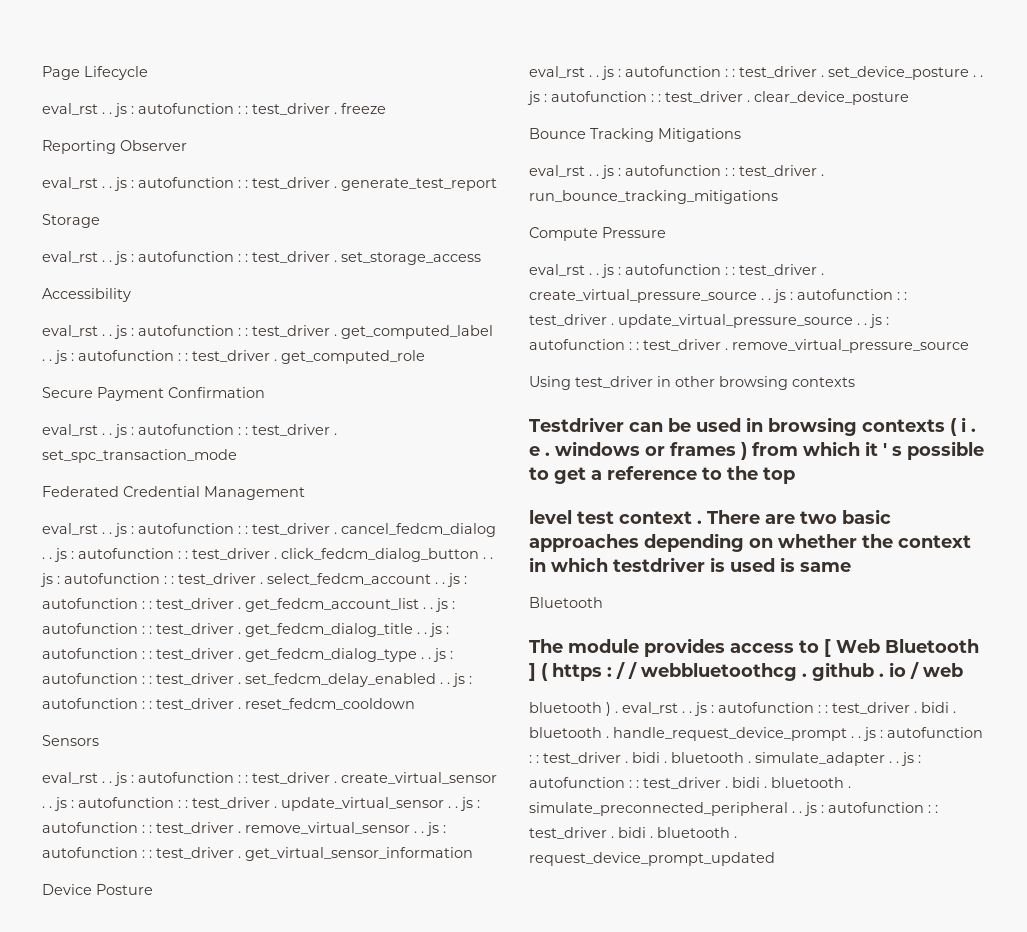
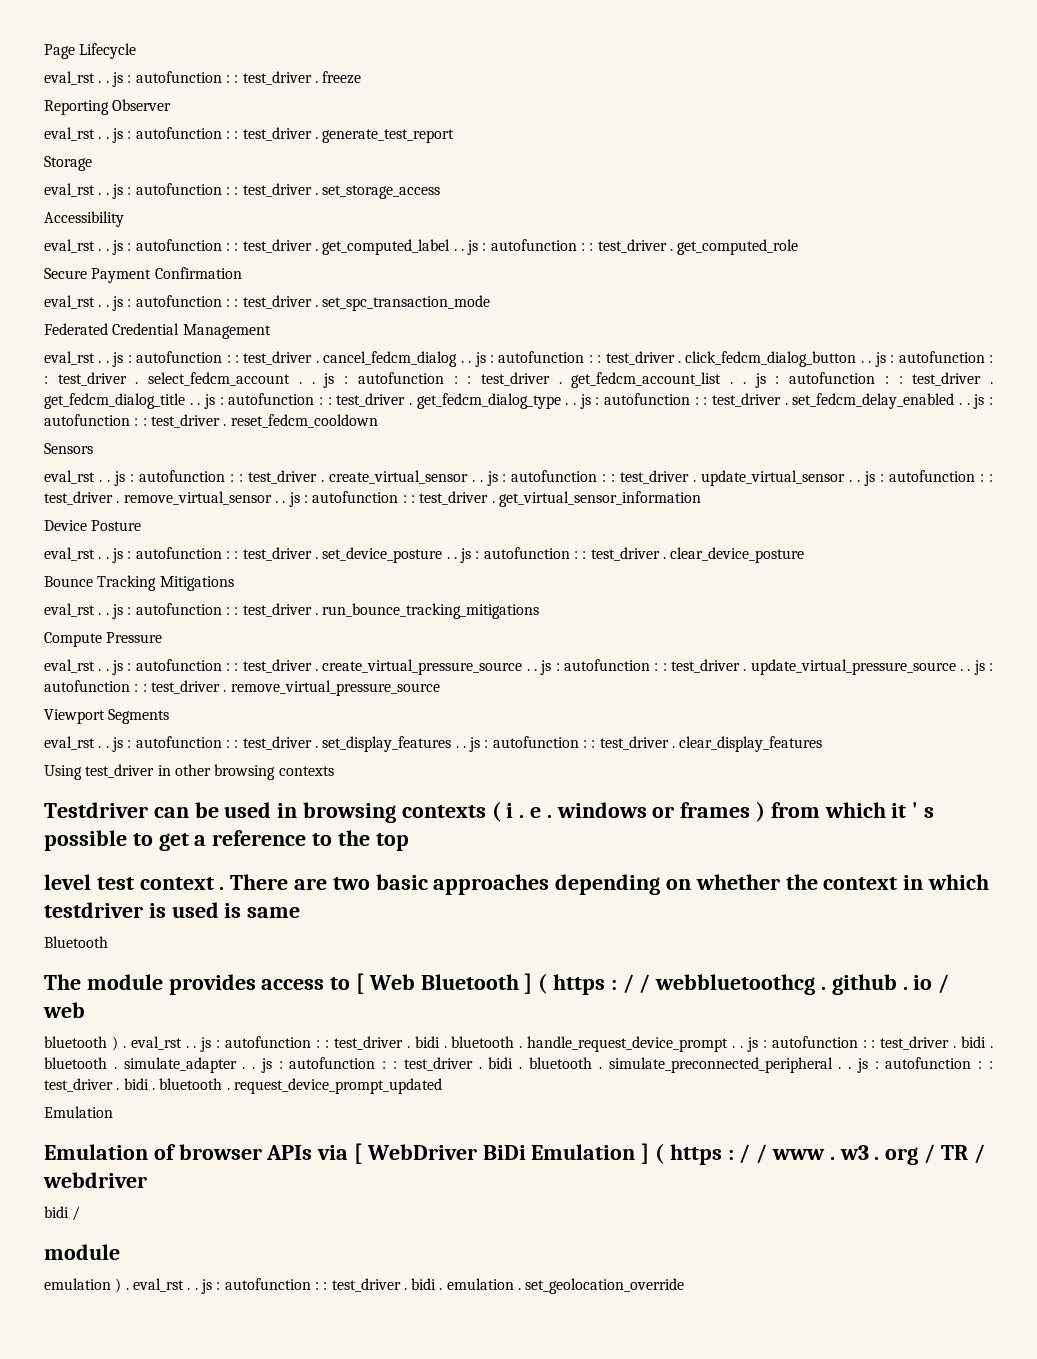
+ Viewport Segments
+ eval_rst . . js : autofunction : : test_driver . set_display_features . . js : autofunction : : test_driver . clear_display_features
  bluetooth ) . eval_rst . . js : autofunction : : test_driver . bidi . bluetooth . handle_request_device_prompt . . js : autofunction : : test_driver . bidi . bluetooth . simulate_adapter . . js : autofunction : : test_driver . bidi . bluetooth . simulate_preconnected_peripheral . . js : autofunction : : test_driver . bidi . bluetooth . request_device_prompt_updated
+ Emulation
+ Emulation of browser APIs via [ WebDriver BiDi Emulation ] ( https : / / www . w3 . org / TR / webdriver
+ bidi /
+ module
+ emulation ) . eval_rst . . js : autofunction : : test_driver . bidi . emulation . set_geolocation_override

